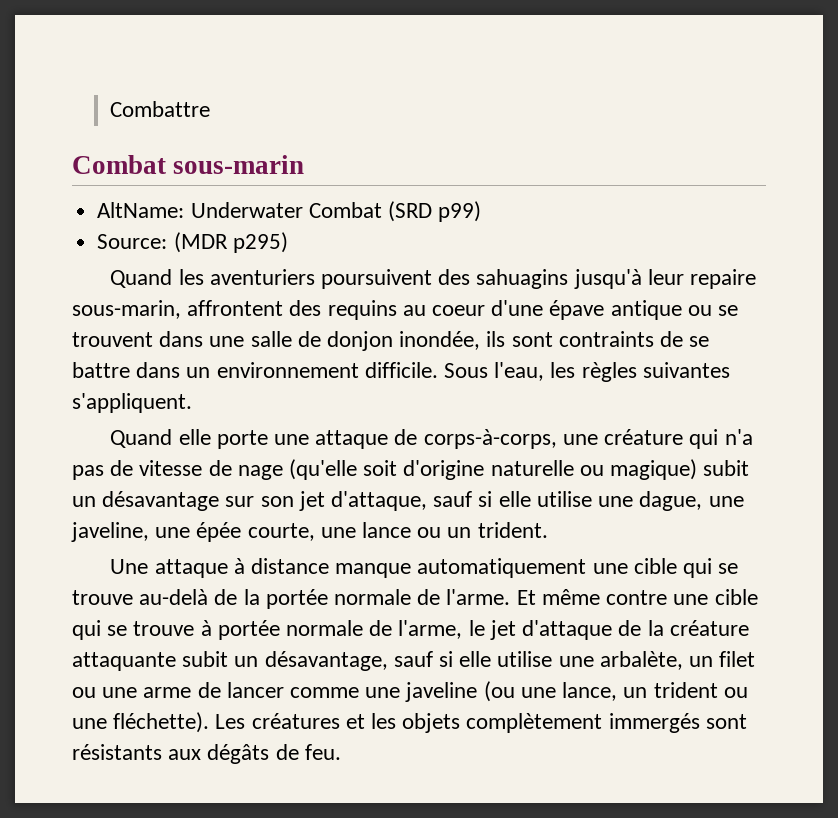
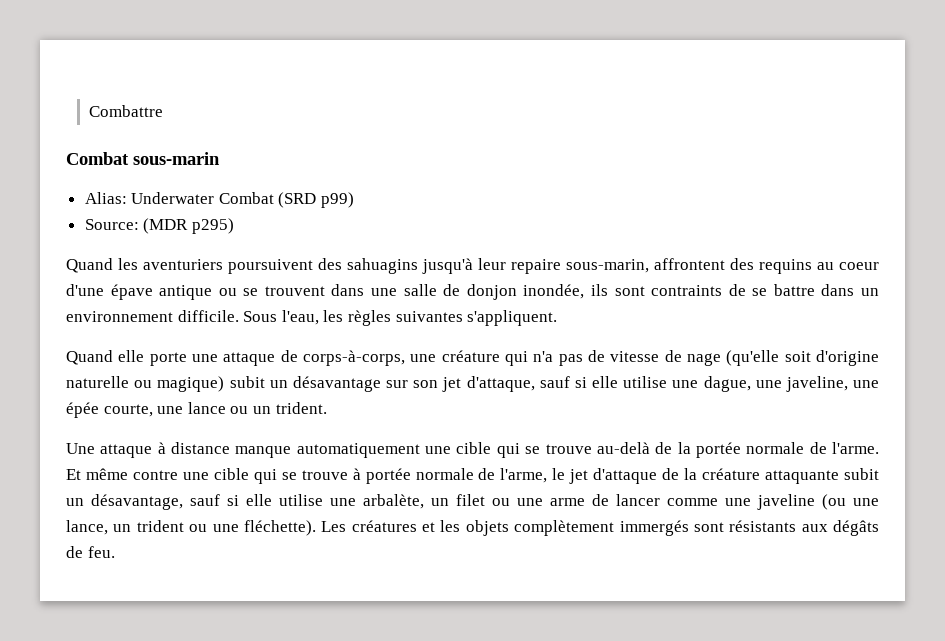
- AltName: Underwater Combat (SRD p99)
+ Alias: Underwater Combat (SRD p99)

